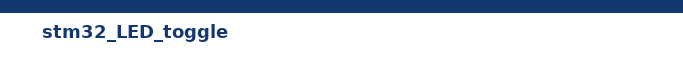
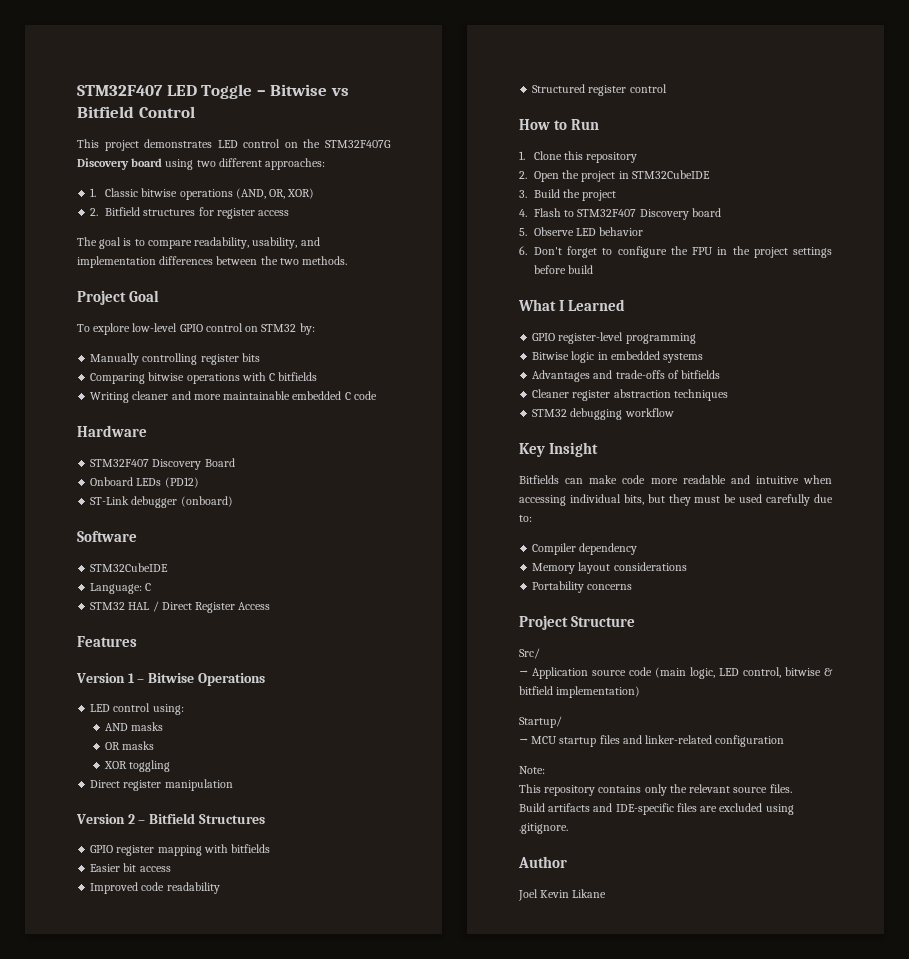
- stm32_LED_toggle
+ STM32F407 LED Toggle – Bitwise vs Bitfield Control
+ This project demonstrates LED control on the STM32F407G Discovery board using two different approaches:
+ 1. Classic bitwise operations (AND, OR, XOR)
+ 2. Bitfield structures for register access
+ The goal is to compare readability, usability, and implementation differences between the two methods.
+ Project Goal
+ To explore low-level GPIO control on STM32 by:
+ Manually controlling register bits
+ Comparing bitwise operations with C bitfields
+ Writing cleaner and more maintainable embedded C code
+ Hardware
+ STM32F407 Discovery Board
+ Onboard LEDs (PD12)
+ ST-Link debugger (onboard)
+ Software
+ STM32CubeIDE
+ Language: C
+ STM32 HAL / Direct Register Access
+ Features
+ Version 1 – Bitwise Operations
+ LED control using:
+ AND masks
+ OR masks
+ XOR toggling
+ Direct register manipulation
+ Version 2 – Bitfield Structures
+ GPIO register mapping with bitfields
+ Easier bit access
+ Improved code readability
+ Structured register control
+ How to Run
+ 1. Clone this repository
+ 2. Open the project in STM32CubeIDE
+ 3. Build the project
+ 4. Flash to STM32F407 Discovery board
+ 5. Observe LED behavior
+ 6. Don't forget to configure the FPU in the project settings before build
+ What I Learned
+ GPIO register-level programming
+ Bitwise logic in embedded systems
+ Advantages and trade-offs of bitfields
+ Cleaner register abstraction techniques
+ STM32 debugging workflow
+ Key Insight
+ Bitfields can make code more readable and intuitive when accessing individual bits, but they must be used carefully due to:
+ Compiler dependency
+ Memory layout considerations
+ Portability concerns
+ Project Structure
+ Src/
+ → Application source code (main logic, LED control, bitwise & bitfield implementation)
+ Startup/
+ → MCU startup files and linker-related configuration
+ Note:
+ This repository contains only the relevant source files.
+ Build artifacts and IDE-specific files are excluded using .gitignore.
+ Author
+ Joel Kevin Likane

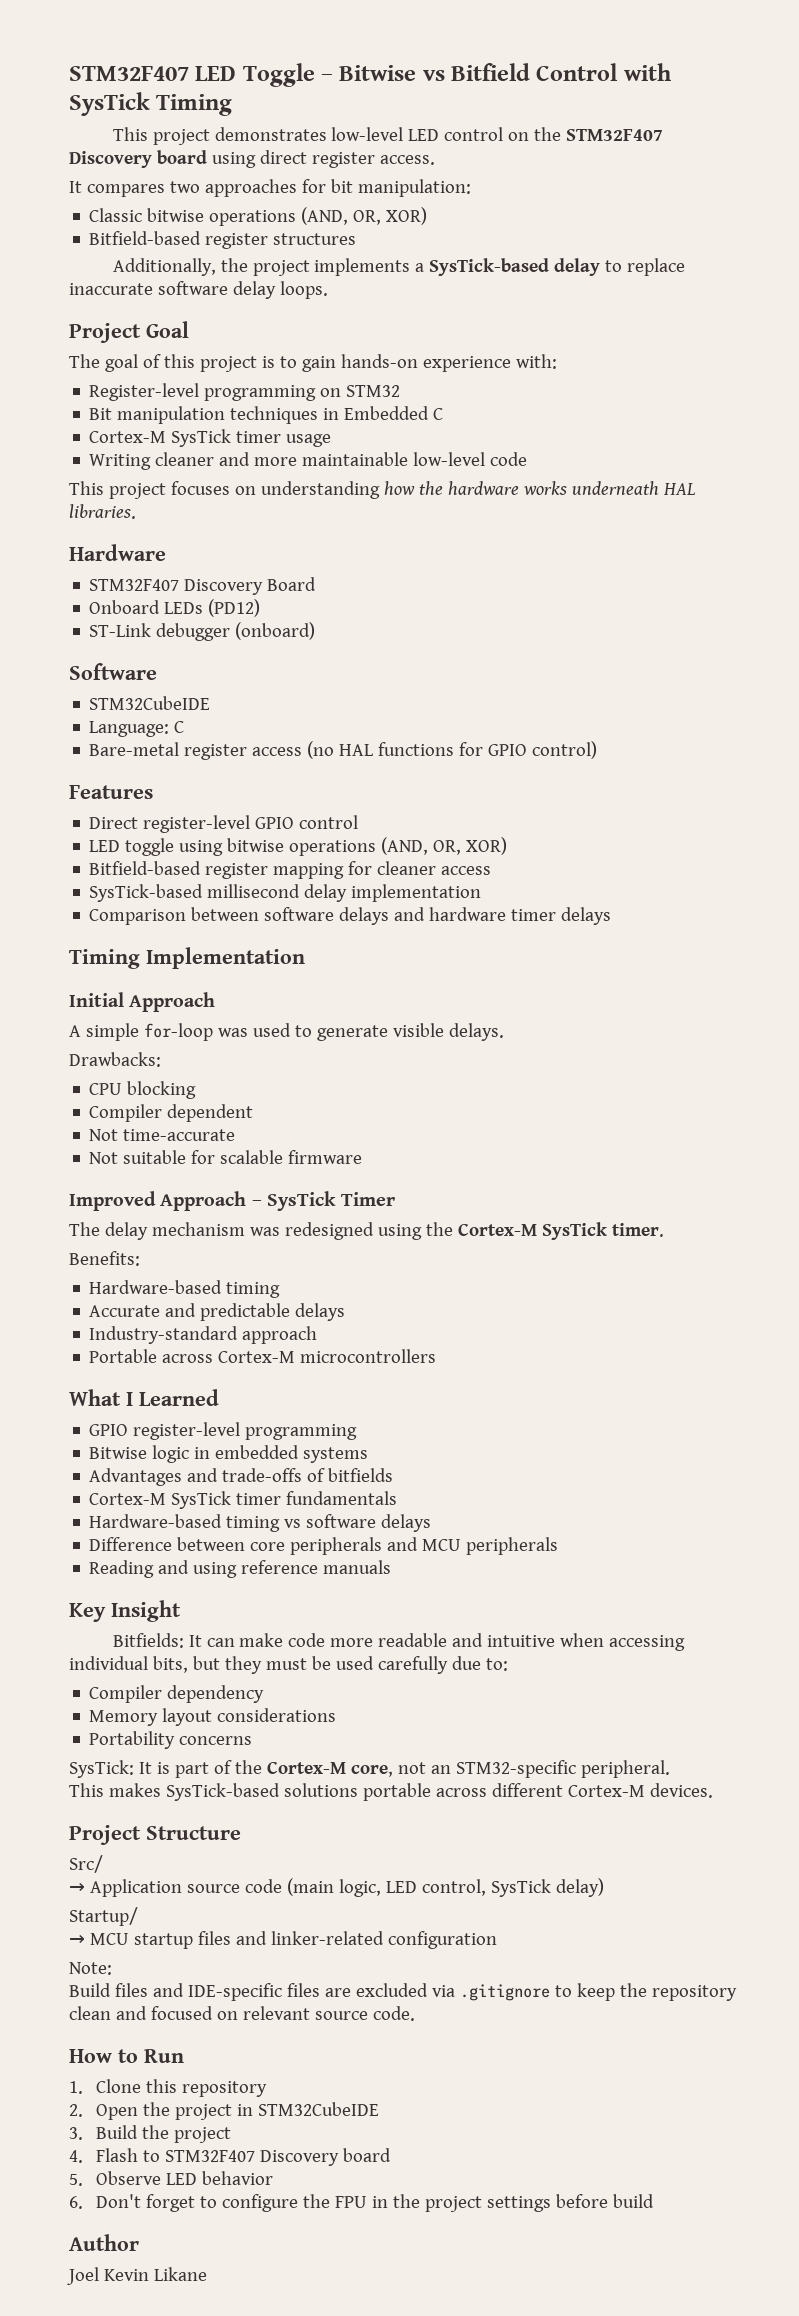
- STM32F407 LED Toggle – Bitwise vs Bitfield Control
+ STM32F407 LED Toggle – Bitwise vs Bitfield Control with SysTick Timing
- This project demonstrates LED control on the STM32F407G Discovery board using two different approaches:
- 1. Classic bitwise operations (AND, OR, XOR)
+ This project demonstrates low-level LED control on the STM32F407 Discovery board using direct register access.
+ It compares two approaches for bit manipulation:
+ Classic bitwise operations (AND, OR, XOR)
- 2. Bitfield structures for register access
- The goal is to compare readability, usability, and implementation differences between the two methods.
+ Bitfield-based register structures
+ Additionally, the project implements a SysTick-based delay to replace inaccurate software delay loops.
  Project Goal
- To explore low-level GPIO control on STM32 by:
- Manually controlling register bits
- Comparing bitwise operations with C bitfields
+ The goal of this project is to gain hands-on experience with:
+ Register-level programming on STM32
+ Bit manipulation techniques in Embedded C
+ Cortex-M SysTick timer usage
- Writing cleaner and more maintainable embedded C code
+ Writing cleaner and more maintainable low-level code
+ This project focuses on understanding how the hardware works underneath HAL libraries.
- STM32 HAL / Direct Register Access
+ Bare-metal register access (no HAL functions for GPIO control)
  Features
- Version 1 – Bitwise Operations
- LED control using:
- AND masks
- OR masks
- XOR toggling
- Direct register manipulation
- Version 2 – Bitfield Structures
- GPIO register mapping with bitfields
- Easier bit access
- Improved code readability
- Structured register control
+ Direct register-level GPIO control
+ LED toggle using bitwise operations (AND, OR, XOR)
+ Bitfield-based register mapping for cleaner access
+ SysTick-based millisecond delay implementation
+ Comparison between software delays and hardware timer delays
+ Timing Implementation
+ Initial Approach
+ A simple for-loop was used to generate visible delays.
+ Drawbacks:
+ CPU blocking
+ Compiler dependent
+ Not time-accurate
+ Not suitable for scalable firmware
+ Improved Approach – SysTick Timer
+ The delay mechanism was redesigned using the Cortex-M SysTick timer.
+ Benefits:
+ Hardware-based timing
+ Accurate and predictable delays
+ Industry-standard approach
+ Portable across Cortex-M microcontrollers
+ What I Learned
+ GPIO register-level programming
+ Bitwise logic in embedded systems
+ Advantages and trade-offs of bitfields
+ Cortex-M SysTick timer fundamentals
+ Hardware-based timing vs software delays
+ Difference between core peripherals and MCU peripherals
+ Reading and using reference manuals
+ Key Insight
+ Bitfields: It can make code more readable and intuitive when accessing individual bits, but they must be used carefully due to:
+ Compiler dependency
+ Memory layout considerations
+ Portability concerns
+ SysTick: It is part of the Cortex-M core, not an STM32-specific peripheral.
+ This makes SysTick-based solutions portable across different Cortex-M devices.
+ Project Structure
+ Src/
+ → Application source code (main logic, LED control, SysTick delay)
+ Startup/
+ → MCU startup files and linker-related configuration
+ Note:
+ Build files and IDE-specific files are excluded via .gitignore to keep the repository clean and focused on relevant source code.
- What I Learned
- GPIO register-level programming
- Bitwise logic in embedded systems
- Advantages and trade-offs of bitfields
- Cleaner register abstraction techniques
- STM32 debugging workflow
- Key Insight
- Bitfields can make code more readable and intuitive when accessing individual bits, but they must be used carefully due to:
- Compiler dependency
- Memory layout considerations
- Portability concerns
- Project Structure
- Src/
- → Application source code (main logic, LED control, bitwise & bitfield implementation)
- Startup/
- → MCU startup files and linker-related configuration
- Note:
- This repository contains only the relevant source files.
- Build artifacts and IDE-specific files are excluded using .gitignore.

